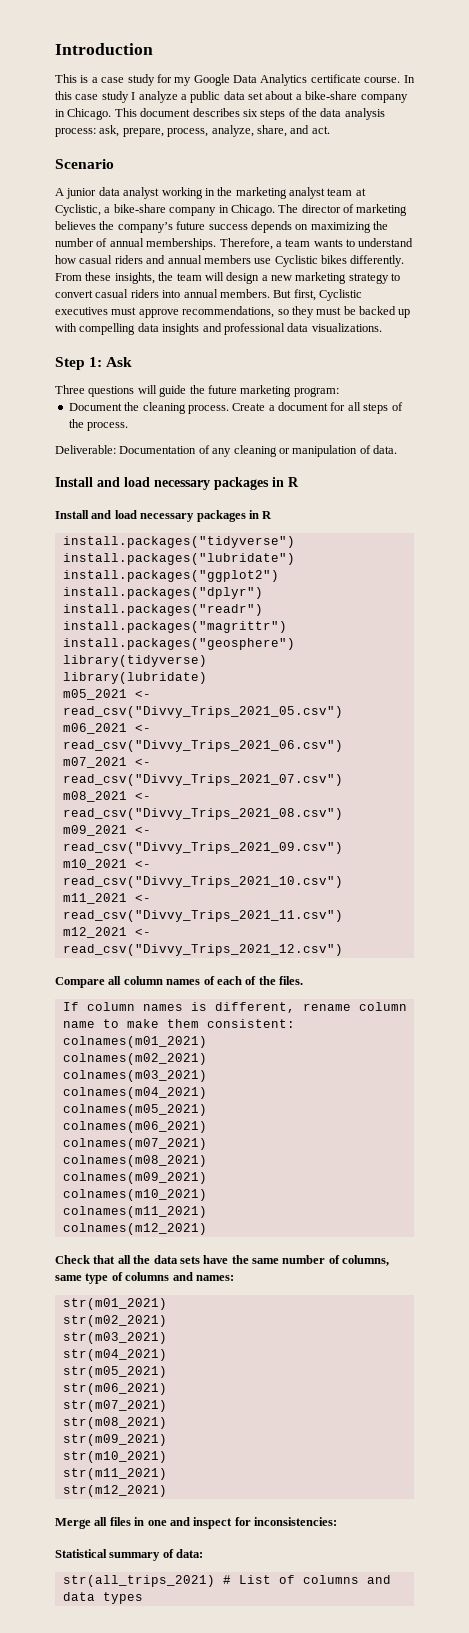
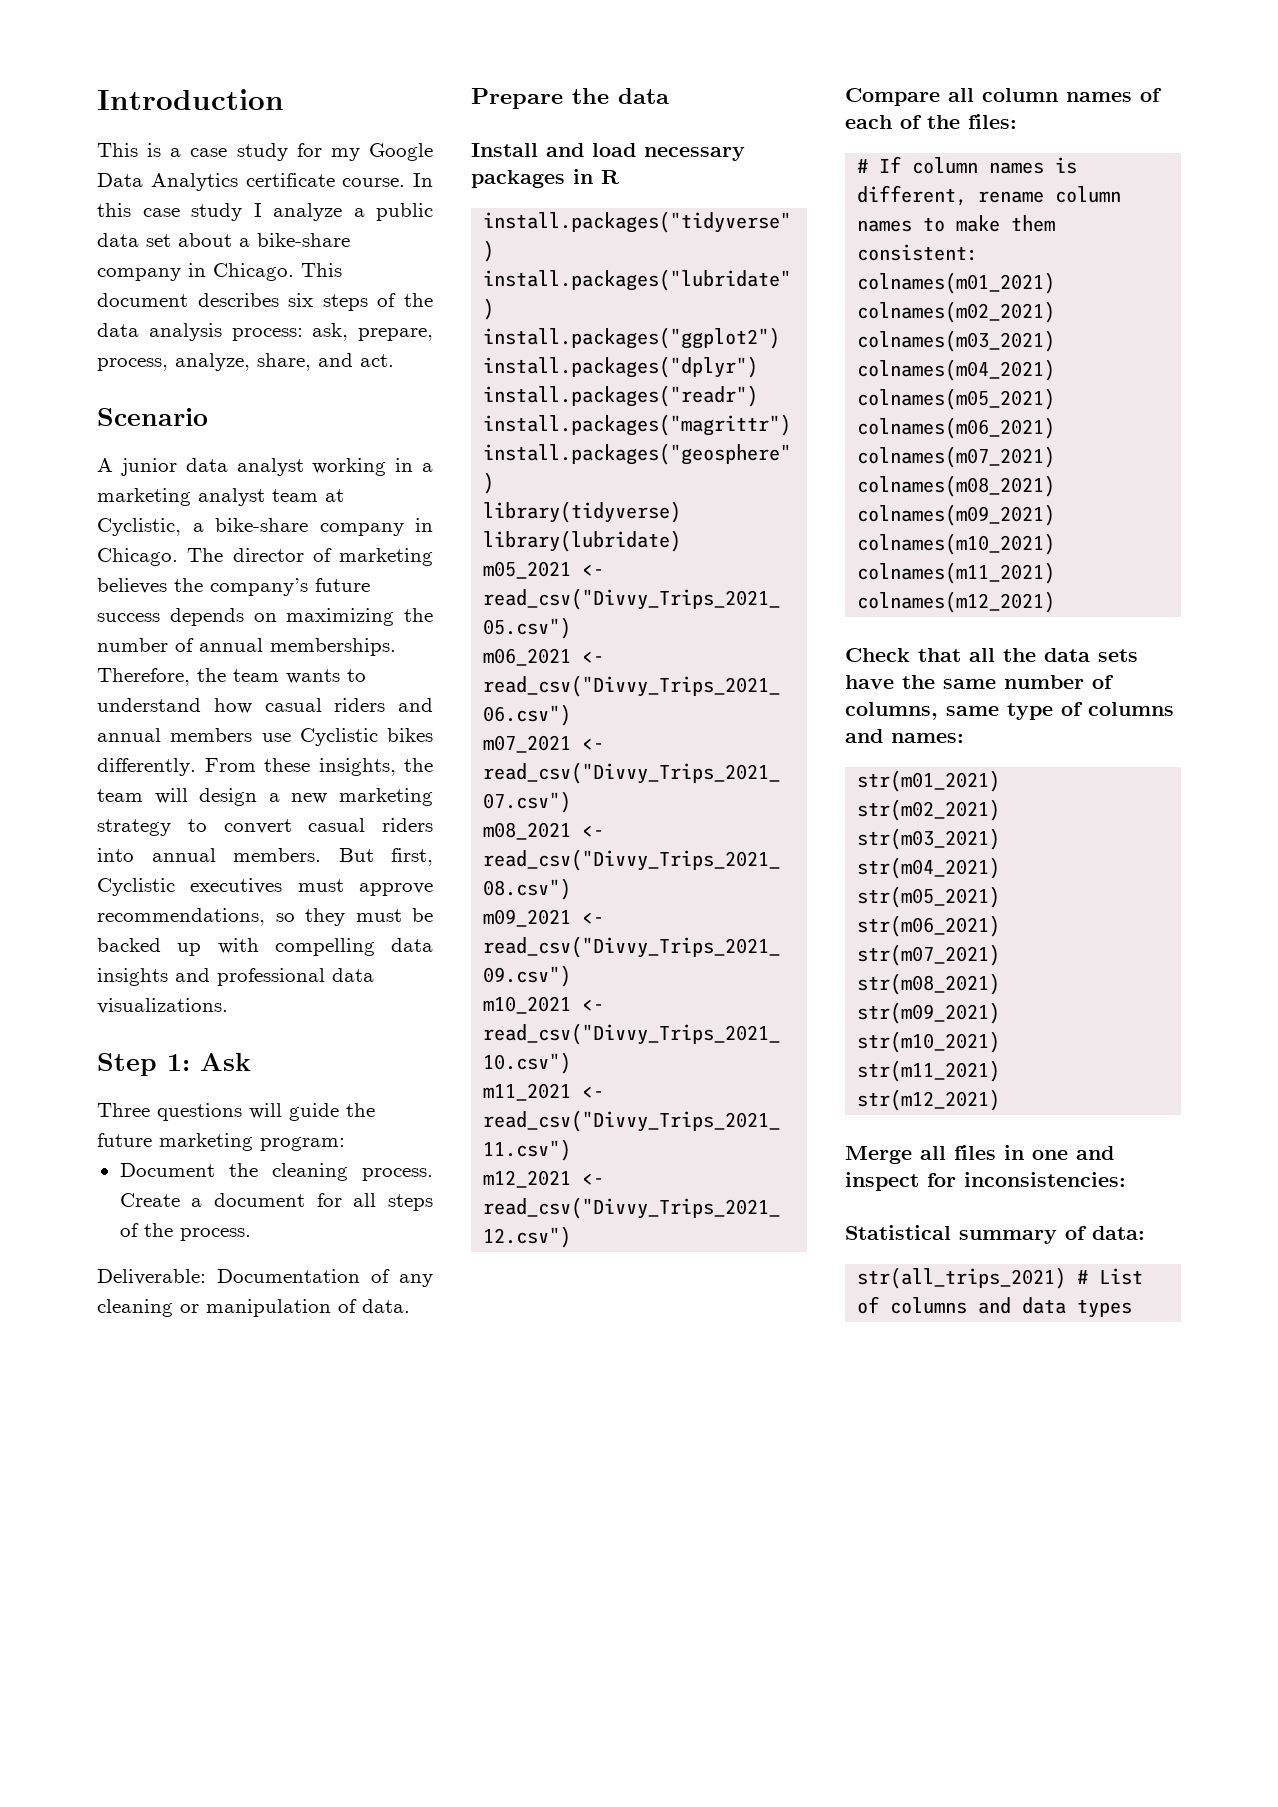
- A junior data analyst working in the marketing analyst team at Cyclistic, a bike-share company in Chicago.
+ A junior data analyst working in a marketing analyst team at Cyclistic, a bike-share company in Chicago.
- Therefore, a team wants to understand how casual riders and annual members use Cyclistic bikes differently.
+ Therefore, the team wants to understand how casual riders and annual members use Cyclistic bikes differently.
  Deliverable: Documentation of any cleaning or manipulation of data.
- Install and load necessary packages in R
+ Prepare the data
- Compare all column names of each of the files.
- If column names is different, rename column name to make them consistent:
+ Compare all column names of each of the files:
+ # If column names is different, rename column names to make them consistent:

